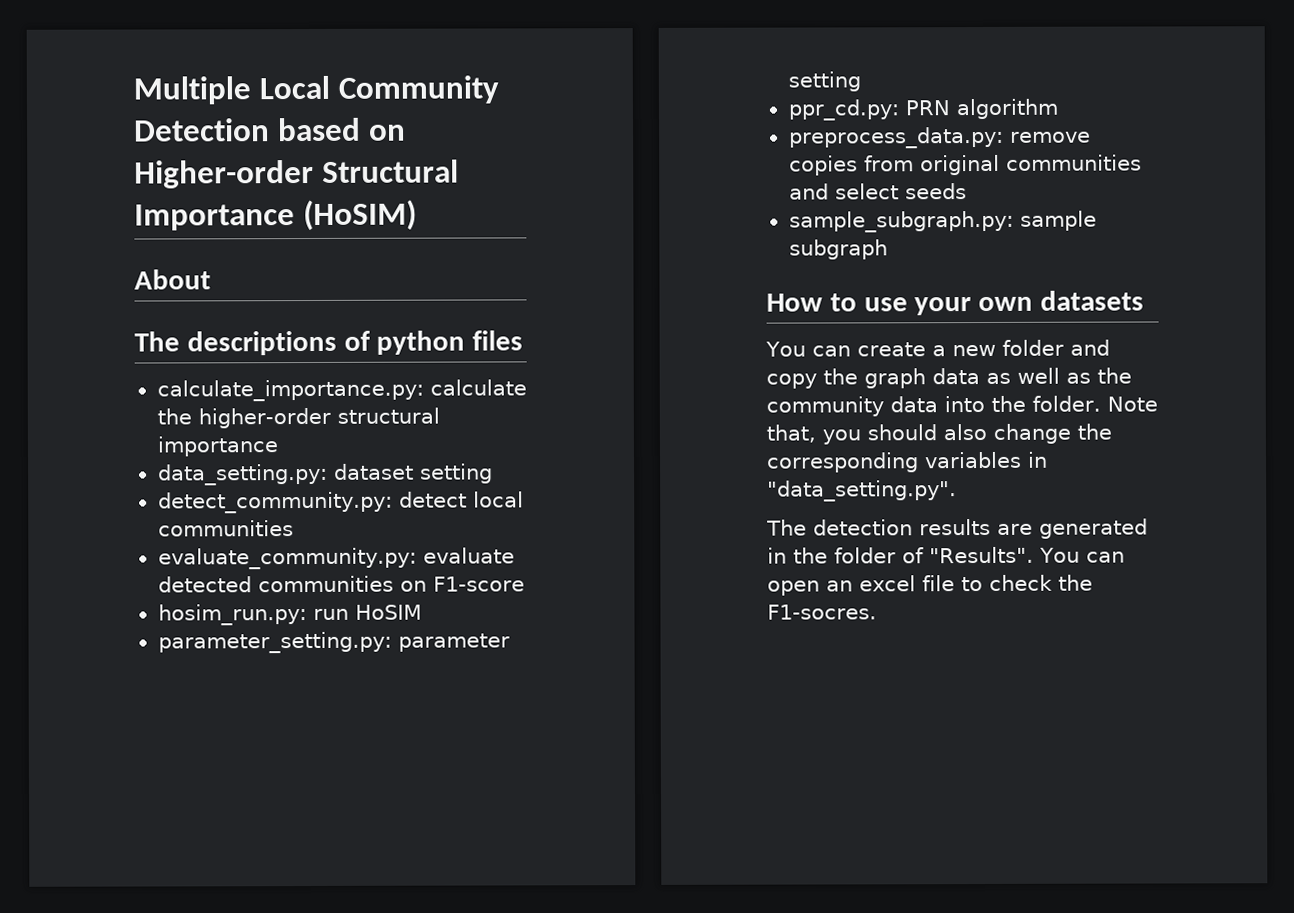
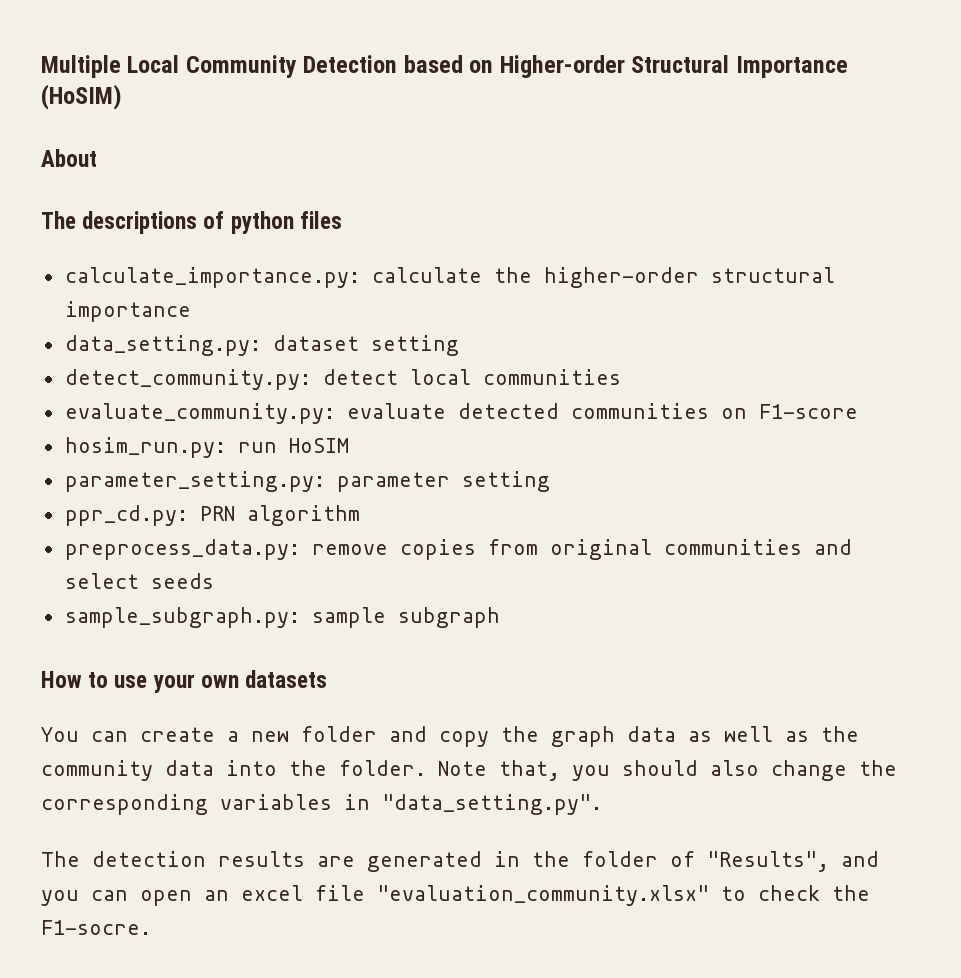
- The detection results are generated in the folder of "Results". You can open an excel file to check the F1-socres.
+ The detection results are generated in the folder of "Results", and you can open an excel file "evaluation_community.xlsx" to check the F1-socre.

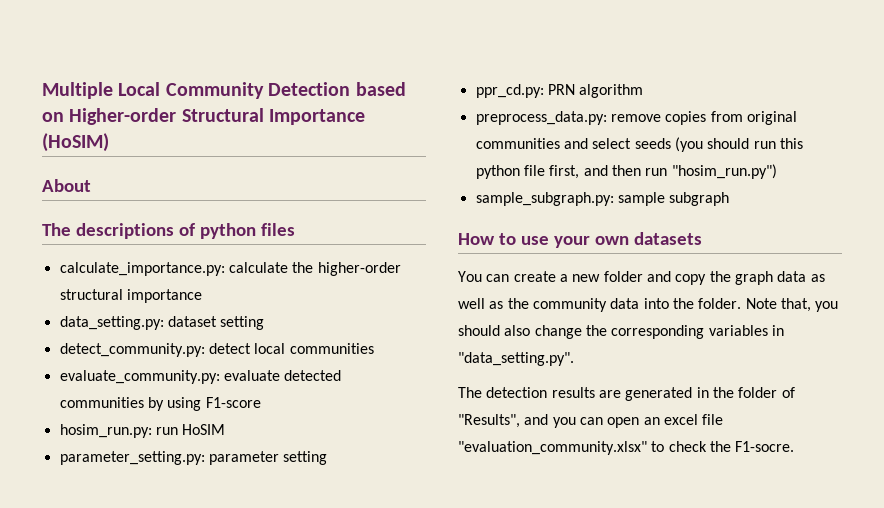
- evaluate_community.py: evaluate detected communities on F1-score
+ evaluate_community.py: evaluate detected communities by using F1-score
- preprocess_data.py: remove copies from original communities and select seeds
+ preprocess_data.py: remove copies from original communities and select seeds (you should run this python file first, and then run "hosim_run.py")

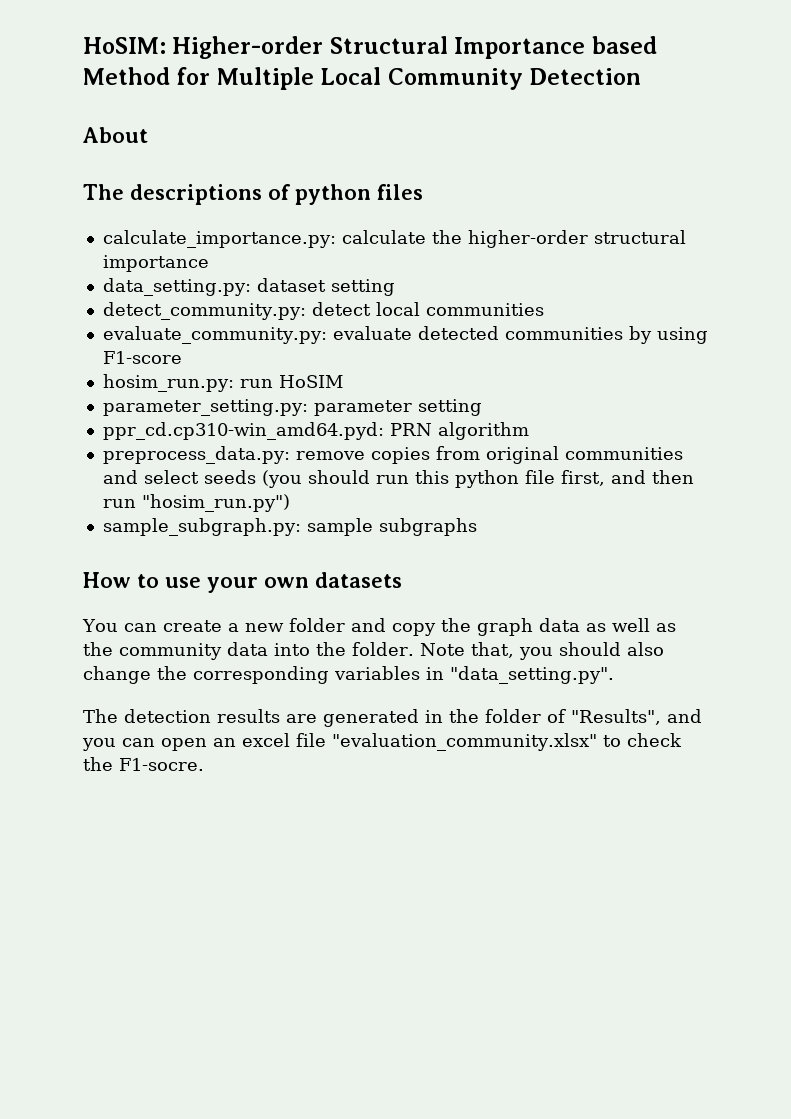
- Multiple Local Community Detection based on Higher-order Structural Importance (HoSIM)
+ HoSIM: Higher-order Structural Importance based Method for Multiple Local Community Detection
- ppr_cd.py: PRN algorithm
+ ppr_cd.cp310-win_amd64.pyd: PRN algorithm
- sample_subgraph.py: sample subgraph
+ sample_subgraph.py: sample subgraphs

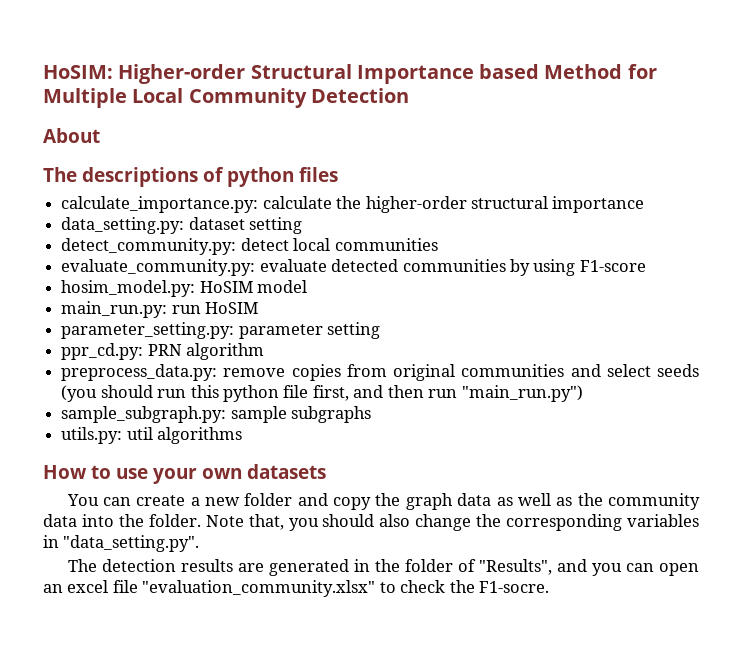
- hosim_run.py: run HoSIM
+ hosim_model.py: HoSIM model
+ main_run.py: run HoSIM
- ppr_cd.cp310-win_amd64.pyd: PRN algorithm
+ ppr_cd.py: PRN algorithm
- preprocess_data.py: remove copies from original communities and select seeds (you should run this python file first, and then run "hosim_run.py")
+ preprocess_data.py: remove copies from original communities and select seeds (you should run this python file first, and then run "main_run.py")
+ utils.py: util algorithms

